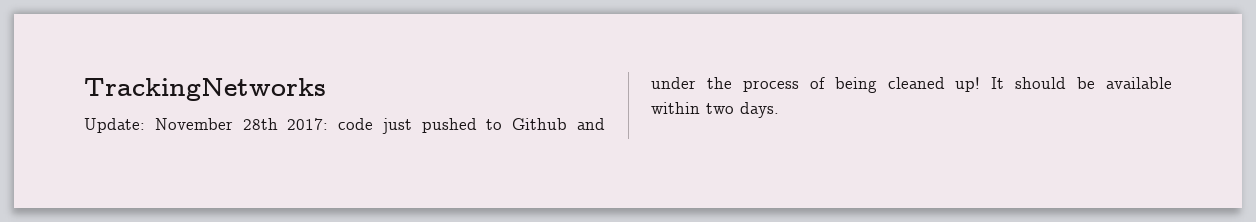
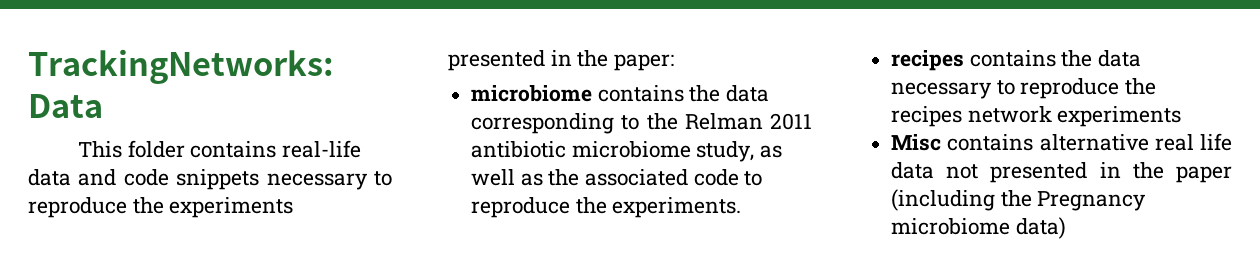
- TrackingNetworks
- Update: November 28th 2017: code just pushed to Github and under the process of being cleaned up! It should be available within two days.
+ TrackingNetworks: Data
+ This folder contains real-life data and code snippets necessary to reproduce the experiments presented in the paper:
+ microbiome contains the data corresponding to the Relman 2011 antibiotic microbiome study, as well as the associated code to reproduce the experiments.
+ recipes contains the data necessary to reproduce the recipes network experiments
+ Misc contains alternative real life data not presented in the paper (including the Pregnancy microbiome data)

